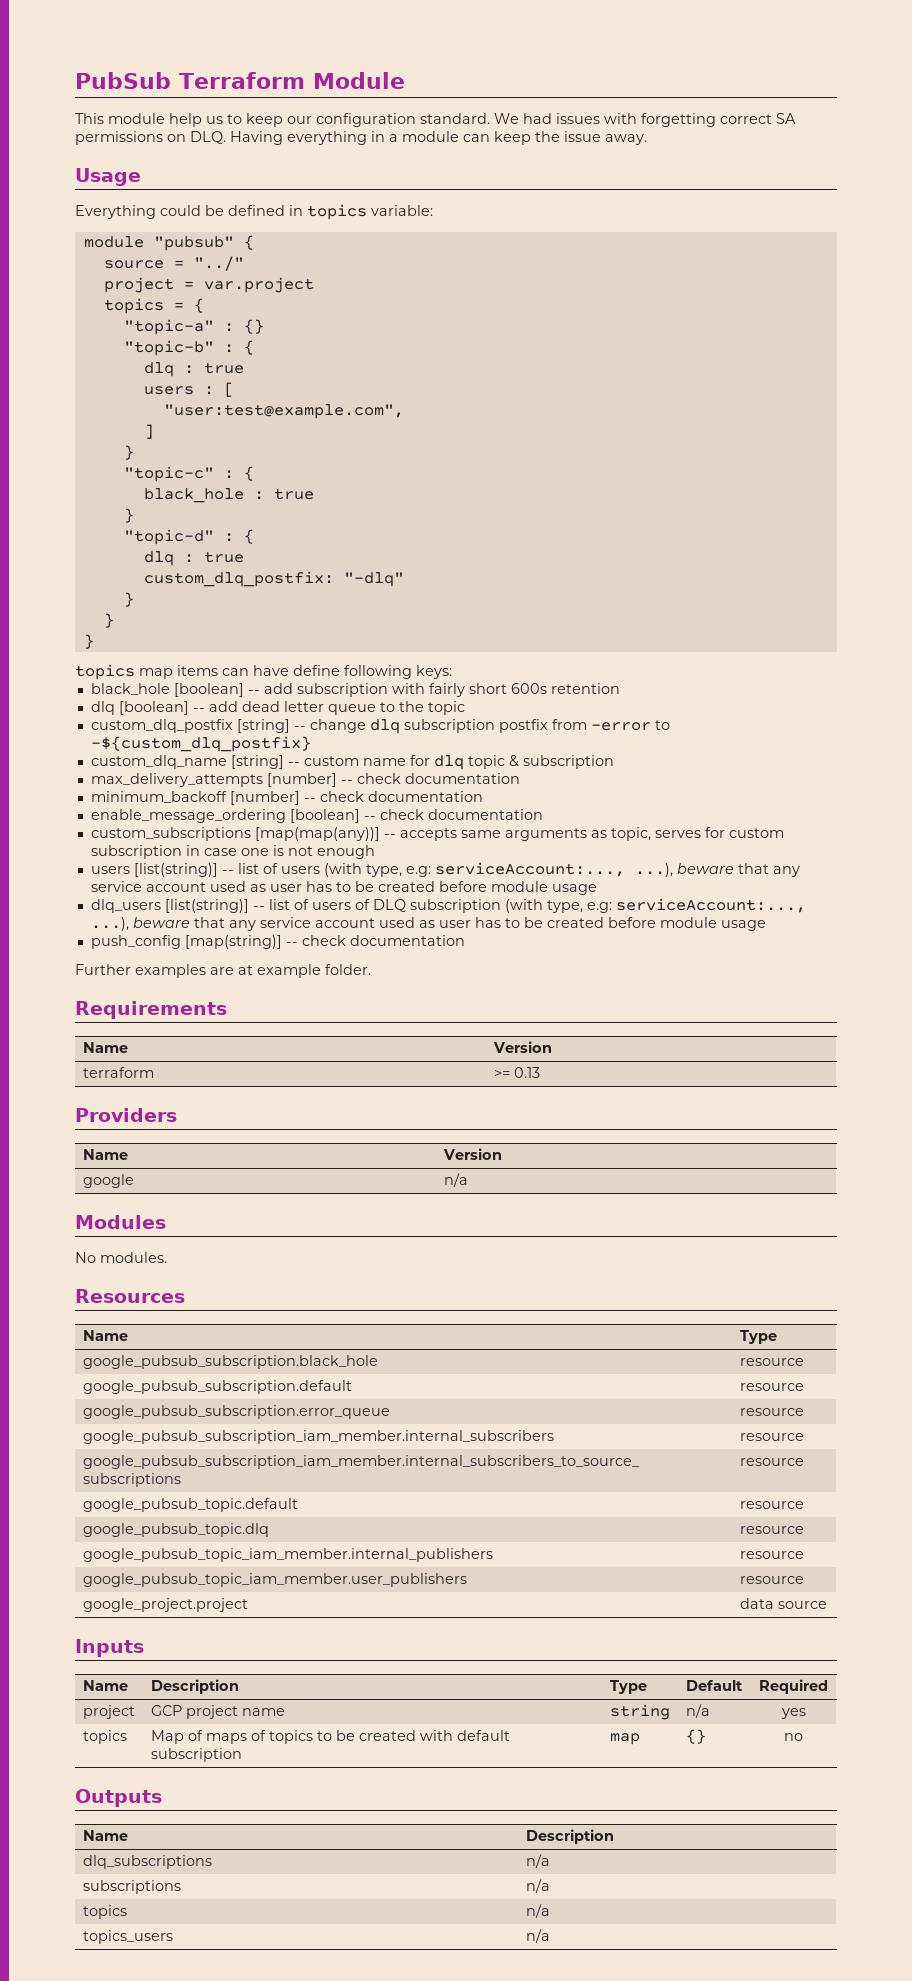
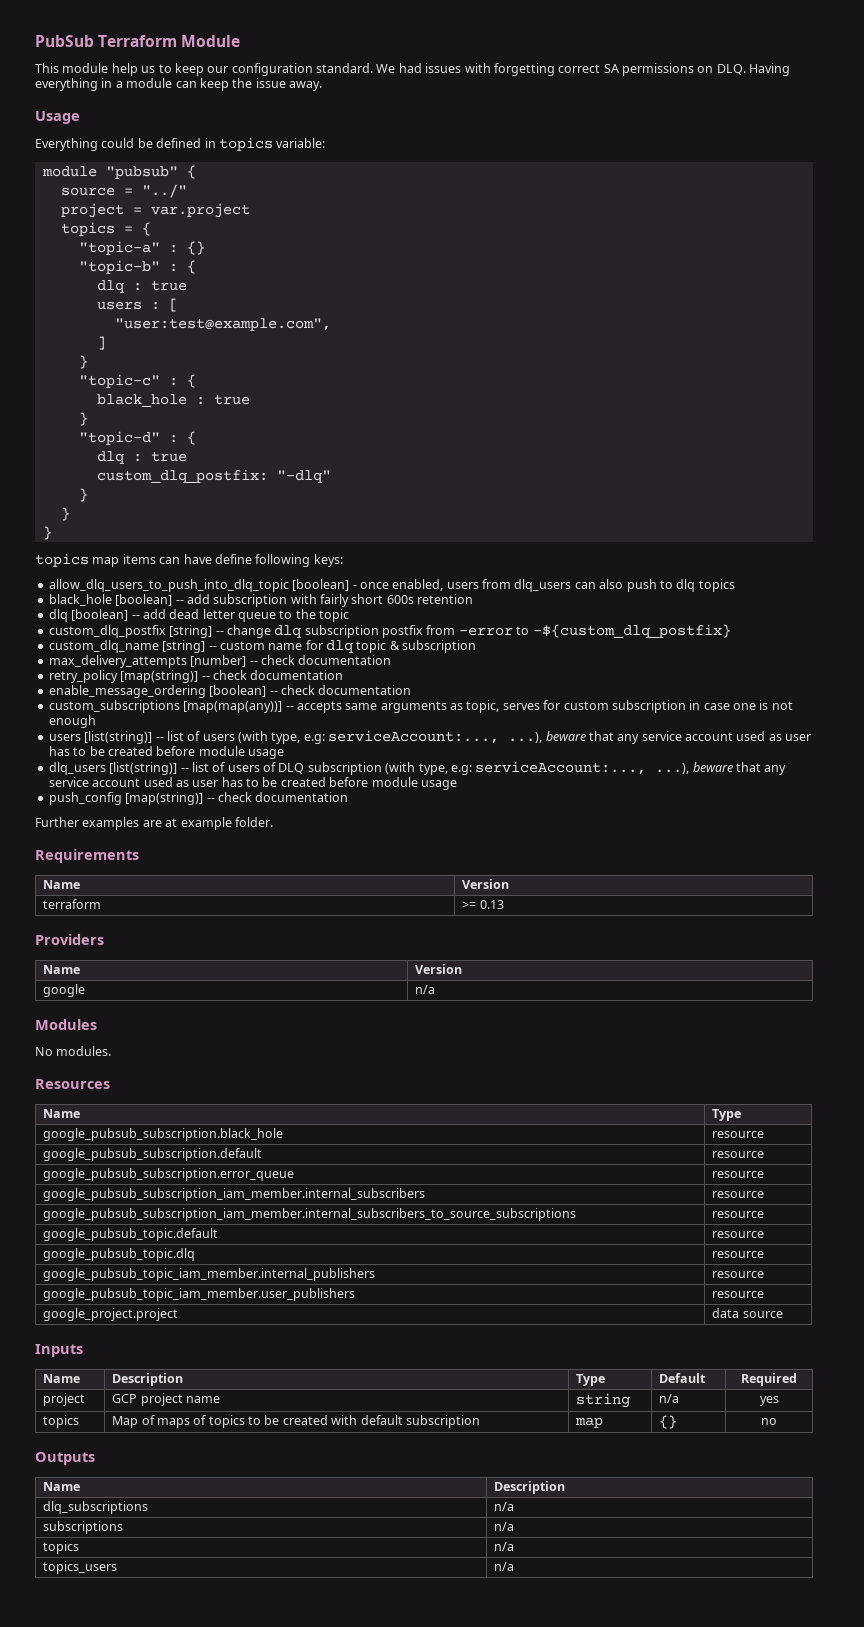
+ allow_dlq_users_to_push_into_dlq_topic [boolean] - once enabled, users from dlq_users can also push to dlq topics
- minimum_backoff [number] -- check documentation
+ retry_policy [map(string)] -- check documentation

